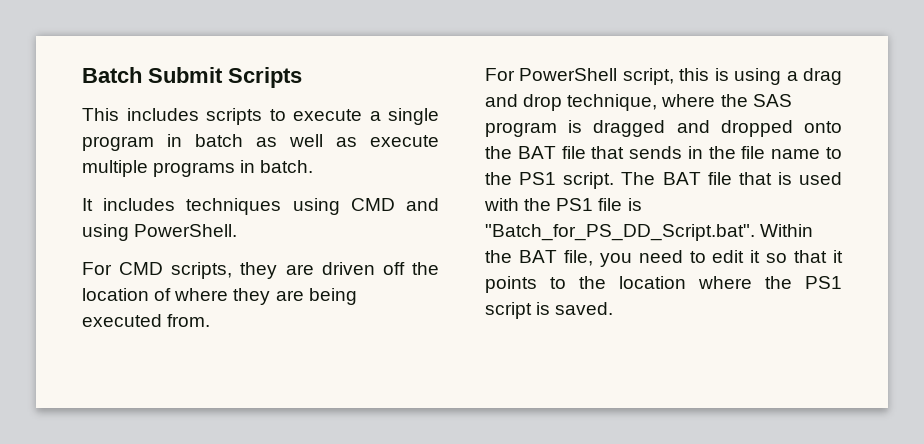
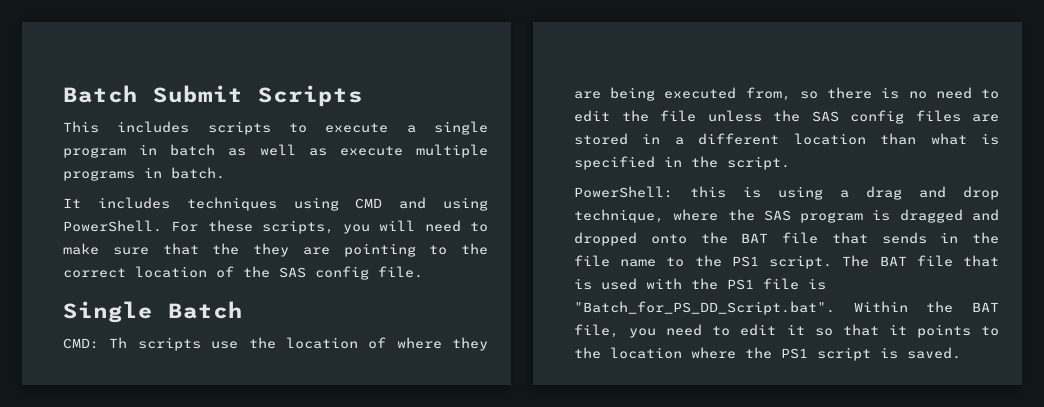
- It includes techniques using CMD and using PowerShell.
- For CMD scripts, they are driven off the location of where they are being executed from.
- For PowerShell script, this is using a drag and drop technique, where the SAS program is dragged and dropped onto the BAT file that sends in the file name to the PS1 script.
+ It includes techniques using CMD and using PowerShell. For these scripts, you will need to make sure that the they are pointing to the correct location of the SAS config file.
+ Single Batch
+ CMD: Th scripts use the location of where they are being executed from, so there is no need to edit the file unless the SAS config files are stored in a different location than what is specified in the script.
+ PowerShell: this is using a drag and drop technique, where the SAS program is dragged and dropped onto the BAT file that sends in the file name to the PS1 script.

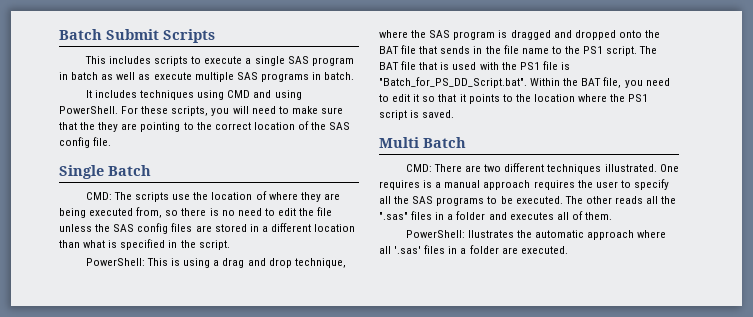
- This includes scripts to execute a single program in batch as well as execute multiple programs in batch.
+ This includes scripts to execute a single SAS program in batch as well as execute multiple SAS programs in batch.
- CMD: Th scripts use the location of where they are being executed from, so there is no need to edit the file unless the SAS config files are stored in a different location than what is specified in the script.
+ CMD: The scripts use the location of where they are being executed from, so there is no need to edit the file unless the SAS config files are stored in a different location than what is specified in the script.
- PowerShell: this is using a drag and drop technique, where the SAS program is dragged and dropped onto the BAT file that sends in the file name to the PS1 script.
+ PowerShell: This is using a drag and drop technique, where the SAS program is dragged and dropped onto the BAT file that sends in the file name to the PS1 script.
+ Multi Batch
+ CMD: There are two different techniques illustrated. One requires is a manual approach requires the user to specify all the SAS programs to be executed. The other reads all the ".sas" files in a folder and executes all of them.
+ PowerShell: Ilustrates the automatic approach where all '.sas' files in a folder are executed.

